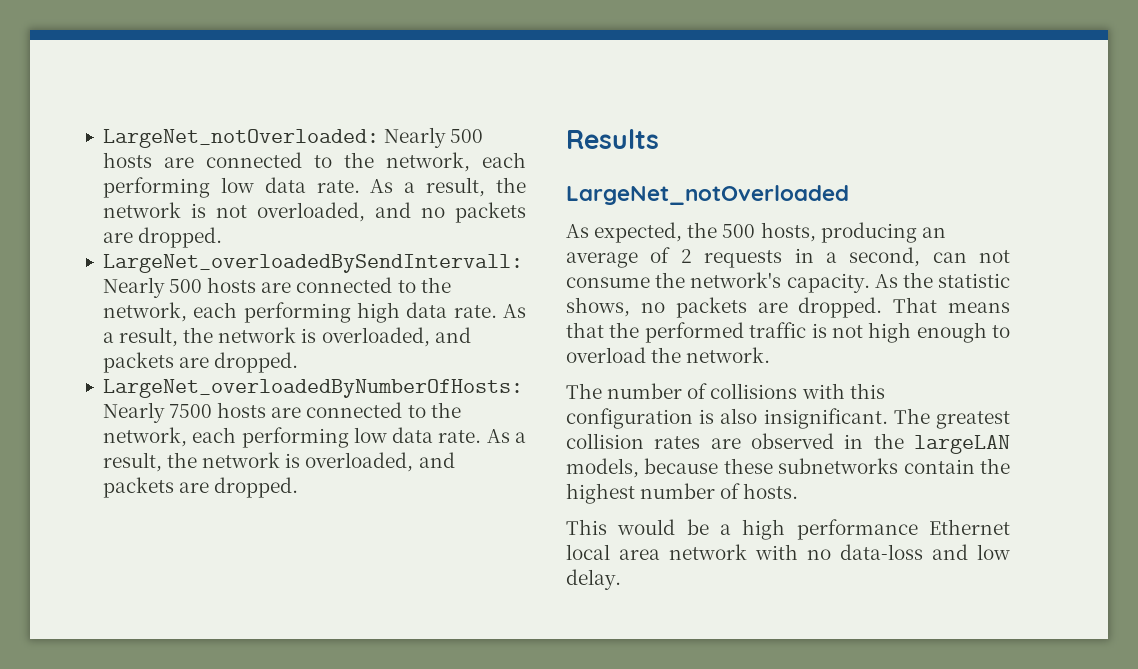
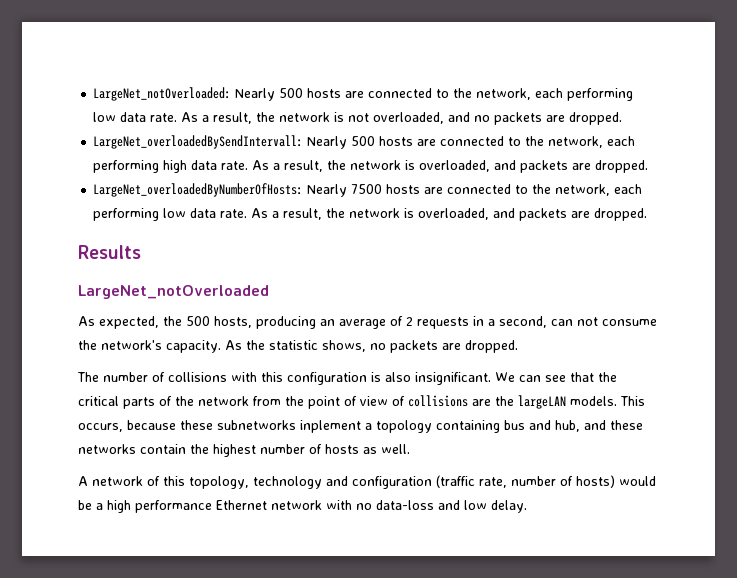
- That means that the performed traffic is not high enough to overload the network.
- The greatest collision rates are observed in the largeLAN models, because these subnetworks contain the highest number of hosts.
- This would be a high performance Ethernet local area network with no data-loss and low delay.
+ We can see that the critical parts of the network from the point of view of collisions are the largeLAN models. This occurs, because these subnetworks inplement a topology containing bus and hub, and these networks contain the highest number of hosts as well.
+ A network of this topology, technology and configuration (traffic rate, number of hosts) would be a high performance Ethernet network with no data-loss and low delay.

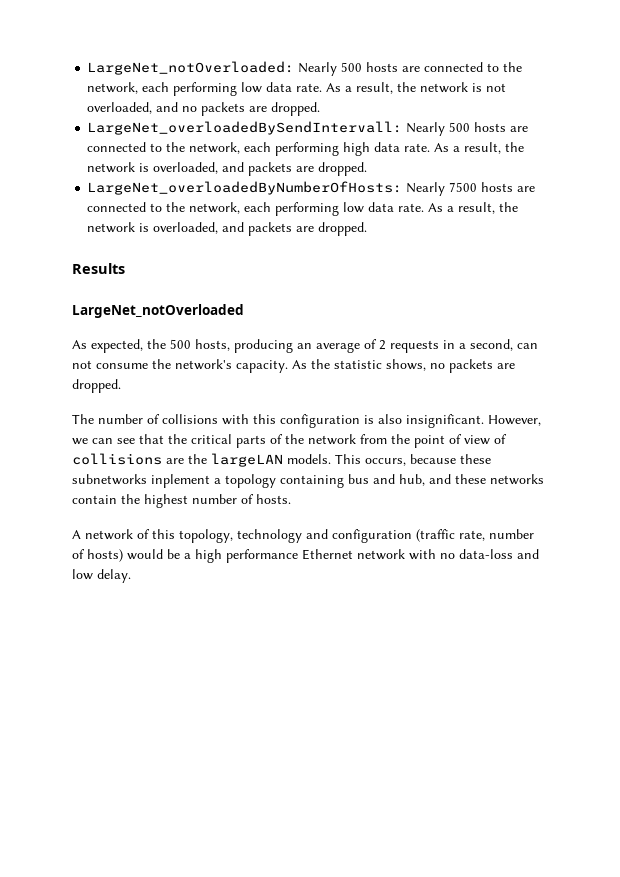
- We can see that the critical parts of the network from the point of view of collisions are the largeLAN models.
+ However, we can see that the critical parts of the network from the point of view of collisions are the largeLAN models.
- This occurs, because these subnetworks inplement a topology containing bus and hub, and these networks contain the highest number of hosts as well.
+ This occurs, because these subnetworks inplement a topology containing bus and hub, and these networks contain the highest number of hosts.

